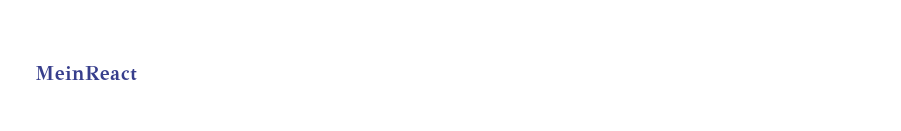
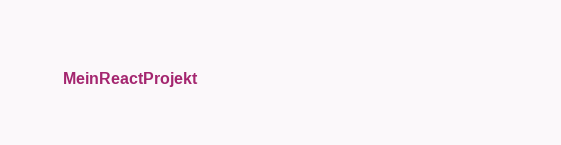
- MeinReact
+ MeinReactProjekt

